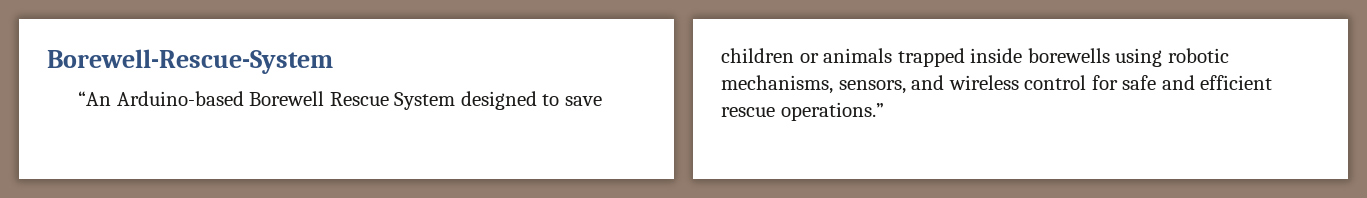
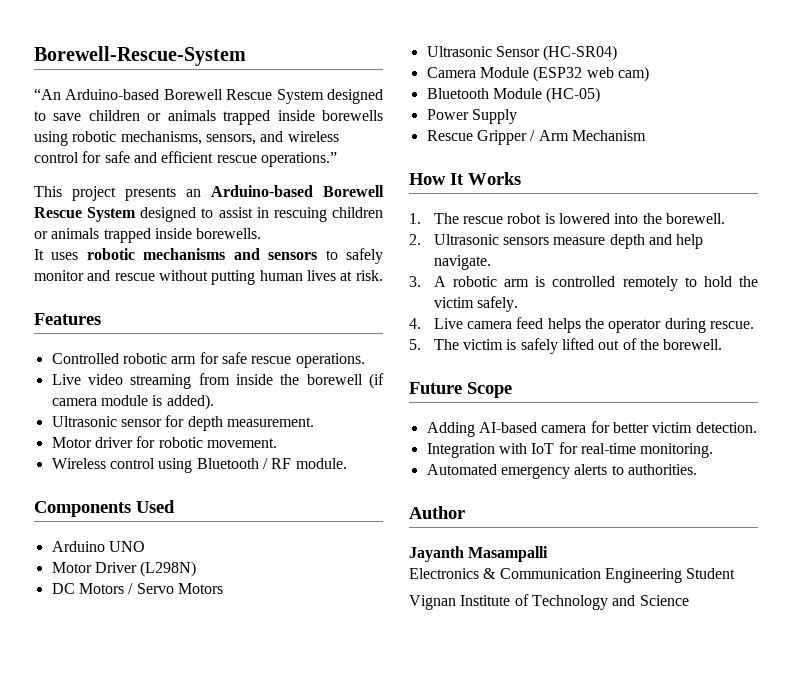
+ This project presents an Arduino-based Borewell Rescue System designed to assist in rescuing children or animals trapped inside borewells.
+ It uses robotic mechanisms and sensors to safely monitor and rescue without putting human lives at risk.
+ Features
+ Controlled robotic arm for safe rescue operations.
+ Live video streaming from inside the borewell (if camera module is added).
+ Ultrasonic sensor for depth measurement.
+ Motor driver for robotic movement.
+ Wireless control using Bluetooth / RF module.
+ Components Used
+ Arduino UNO
+ Motor Driver (L298N)
+ DC Motors / Servo Motors
+ Ultrasonic Sensor (HC-SR04)
+ Camera Module (ESP32 web cam)
+ Bluetooth Module (HC-05)
+ Power Supply
+ Rescue Gripper / Arm Mechanism
+ How It Works
+ 1. The rescue robot is lowered into the borewell.
+ 2. Ultrasonic sensors measure depth and help navigate.
+ 3. A robotic arm is controlled remotely to hold the victim safely.
+ 4. Live camera feed helps the operator during rescue.
+ 5. The victim is safely lifted out of the borewell.
+ Future Scope
+ Adding AI-based camera for better victim detection.
+ Integration with IoT for real-time monitoring.
+ Automated emergency alerts to authorities.
+ Author
+ Jayanth Masampalli
+ Electronics & Communication Engineering Student
+ Vignan Institute of Technology and Science

